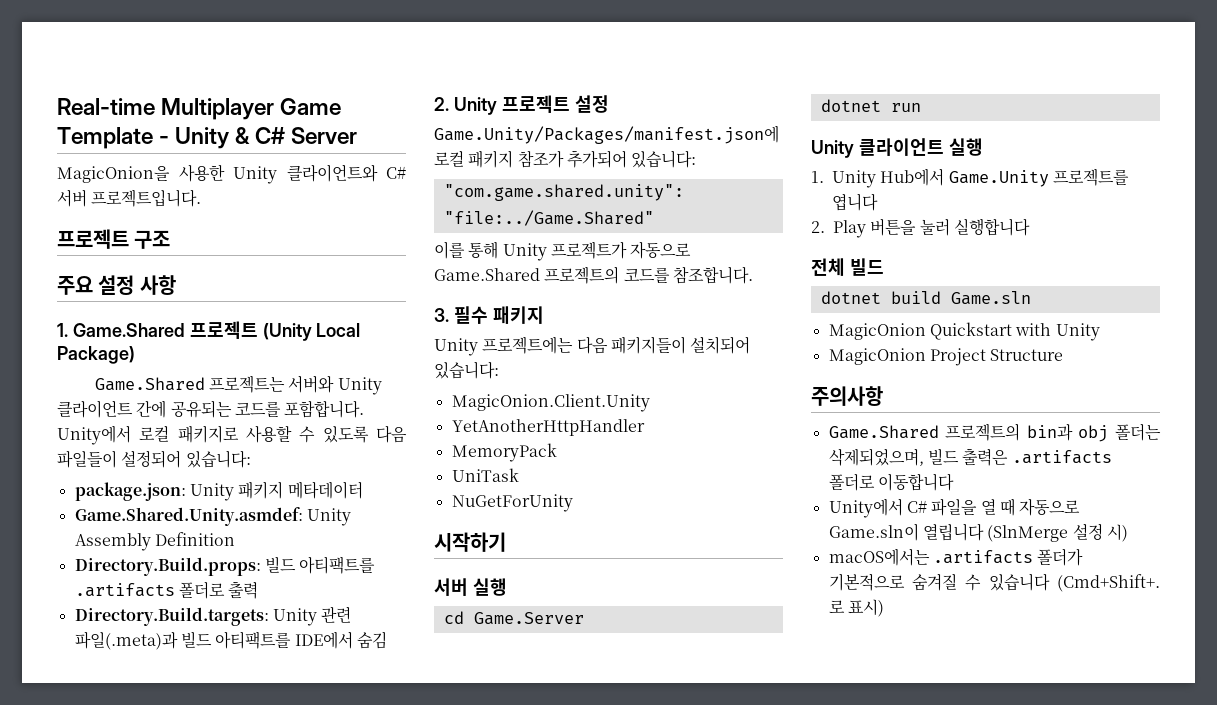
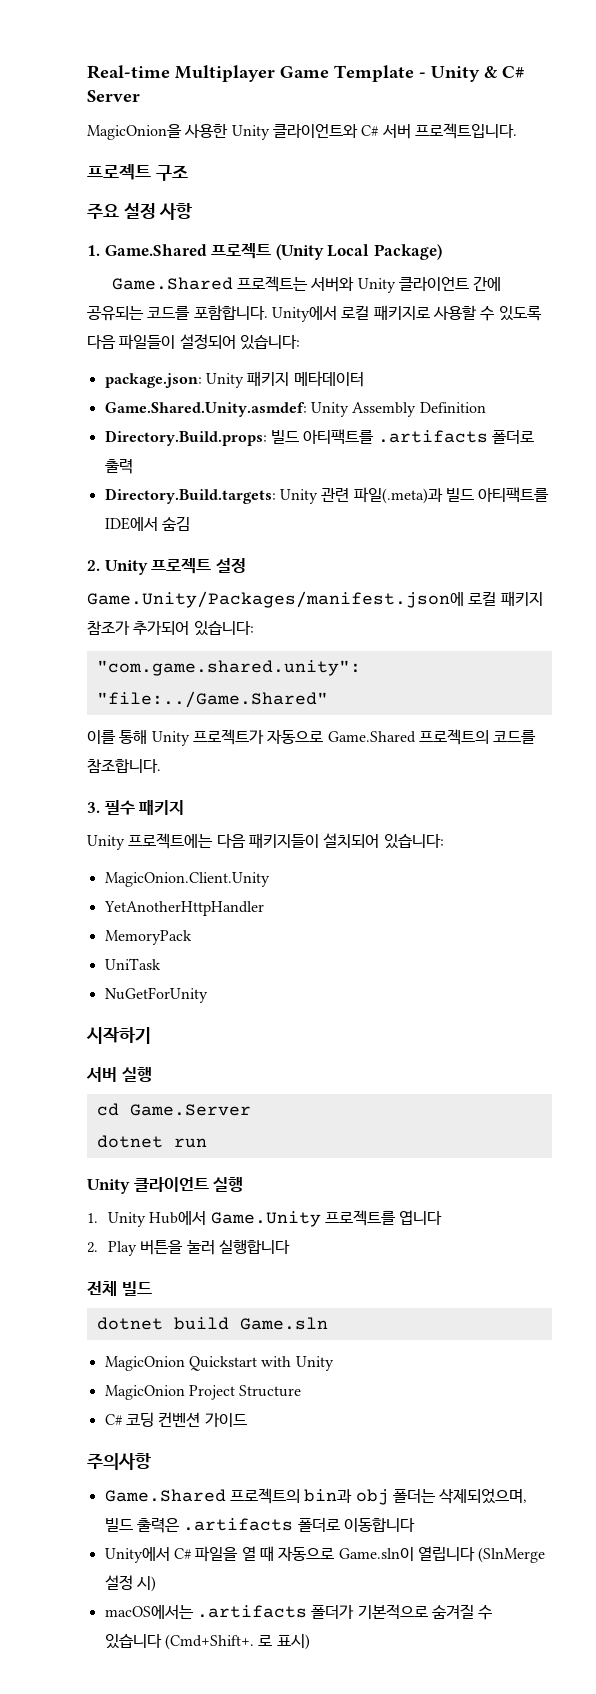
+ C# 코딩 컨벤션 가이드

